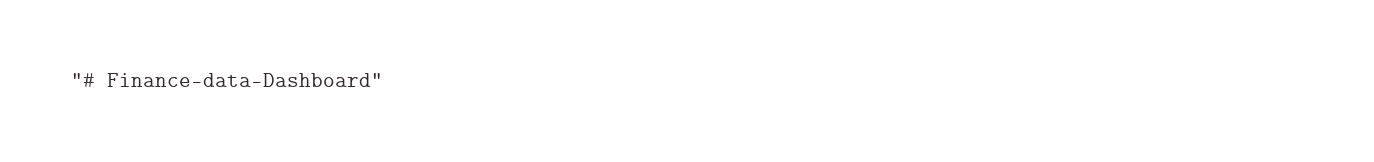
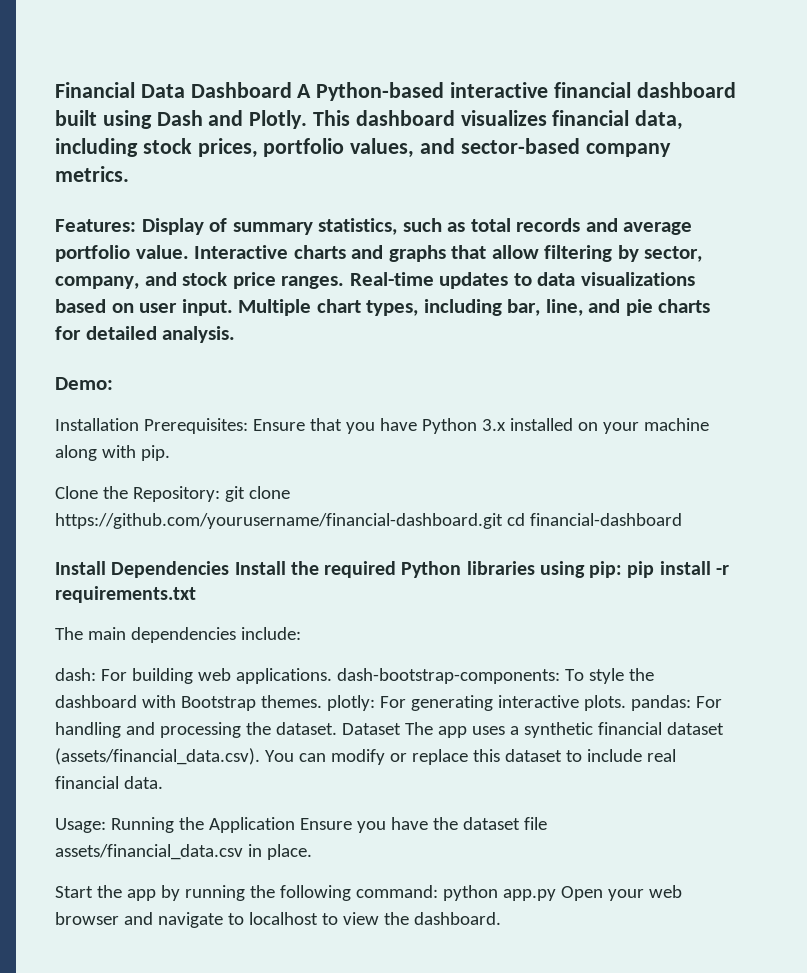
- "# Finance-data-Dashboard"
+ Financial Data Dashboard A Python-based interactive financial dashboard built using Dash and Plotly. This dashboard visualizes financial data, including stock prices, portfolio values, and sector-based company metrics.
+ Features: Display of summary statistics, such as total records and average portfolio value. Interactive charts and graphs that allow filtering by sector, company, and stock price ranges. Real-time updates to data visualizations based on user input. Multiple chart types, including bar, line, and pie charts for detailed analysis.
+ Demo:
+ Installation Prerequisites: Ensure that you have Python 3.x installed on your machine along with pip.
+ Clone the Repository: git clone https://github.com/yourusername/financial-dashboard.git cd financial-dashboard
+ Install Dependencies Install the required Python libraries using pip: pip install -r requirements.txt
+ The main dependencies include:
+ dash: For building web applications. dash-bootstrap-components: To style the dashboard with Bootstrap themes. plotly: For generating interactive plots. pandas: For handling and processing the dataset. Dataset The app uses a synthetic financial dataset (assets/financial_data.csv). You can modify or replace this dataset to include real financial data.
+ Usage: Running the Application Ensure you have the dataset file assets/financial_data.csv in place.
+ Start the app by running the following command: python app.py Open your web browser and navigate to localhost to view the dashboard.

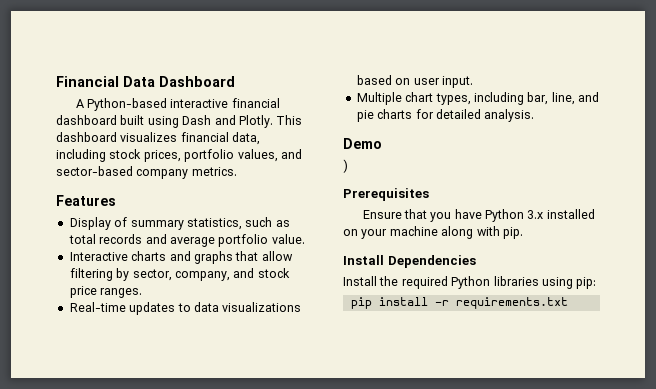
- Financial Data Dashboard A Python-based interactive financial dashboard built using Dash and Plotly.
+ Financial Data Dashboard
+ A Python-based interactive financial dashboard built using Dash and Plotly.
- Features: Display of summary statistics, such as total records and average portfolio value. Interactive charts and graphs that allow filtering by sector, company, and stock price ranges. Real-time updates to data visualizations based on user input. Multiple chart types, including bar, line, and pie charts for detailed analysis.
+ Features
+ Display of summary statistics, such as total records and average portfolio value.
+ Interactive charts and graphs that allow filtering by sector, company, and stock price ranges.
+ Real-time updates to data visualizations based on user input.
+ Multiple chart types, including bar, line, and pie charts for detailed analysis.
- Demo:
- Installation Prerequisites: Ensure that you have Python 3.x installed on your machine along with pip.
+ Demo
+ )
+ Prerequisites
+ Ensure that you have Python 3.x installed on your machine along with pip.
- Clone the Repository: git clone https://github.com/yourusername/financial-dashboard.git cd financial-dashboard
- Install Dependencies Install the required Python libraries using pip: pip install -r requirements.txt
+ Install Dependencies
+ Install the required Python libraries using pip:
+ pip install -r requirements.txt
- The main dependencies include:
- dash: For building web applications. dash-bootstrap-components: To style the dashboard with Bootstrap themes. plotly: For generating interactive plots. pandas: For handling and processing the dataset. Dataset The app uses a synthetic financial dataset (assets/financial_data.csv). You can modify or replace this dataset to include real financial data.
- Usage: Running the Application Ensure you have the dataset file assets/financial_data.csv in place.
- Start the app by running the following command: python app.py Open your web browser and navigate to localhost to view the dashboard.

